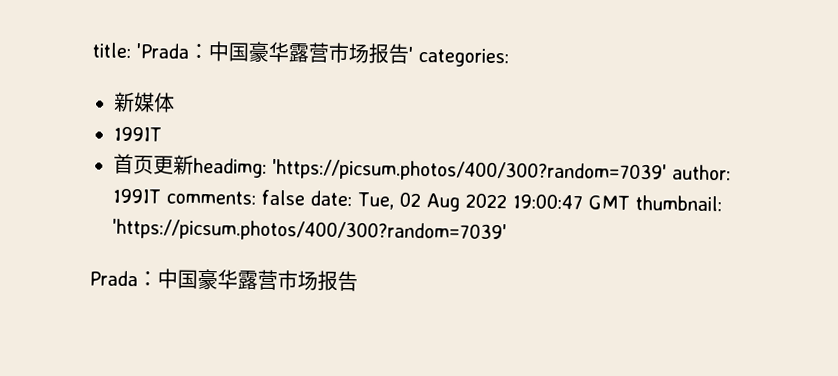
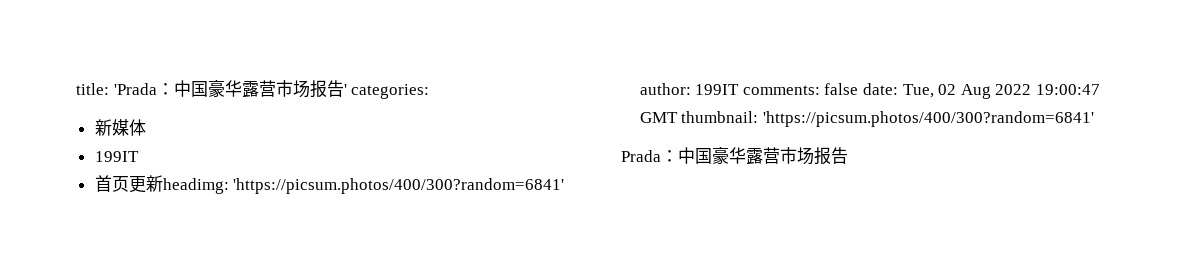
- 首页更新headimg: 'https://picsum.photos/400/300?random=7039' author: 199IT comments: false date: Tue, 02 Aug 2022 19:00:47 GMT thumbnail: 'https://picsum.photos/400/300?random=7039'
+ 首页更新headimg: 'https://picsum.photos/400/300?random=6841' author: 199IT comments: false date: Tue, 02 Aug 2022 19:00:47 GMT thumbnail: 'https://picsum.photos/400/300?random=6841'

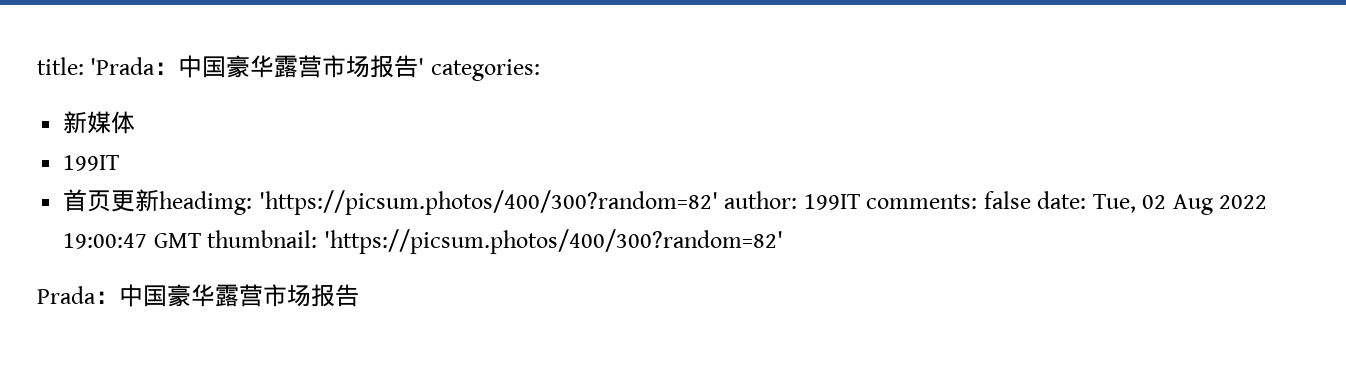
- 首页更新headimg: 'https://picsum.photos/400/300?random=6841' author: 199IT comments: false date: Tue, 02 Aug 2022 19:00:47 GMT thumbnail: 'https://picsum.photos/400/300?random=6841'
+ 首页更新headimg: 'https://picsum.photos/400/300?random=82' author: 199IT comments: false date: Tue, 02 Aug 2022 19:00:47 GMT thumbnail: 'https://picsum.photos/400/300?random=82'

